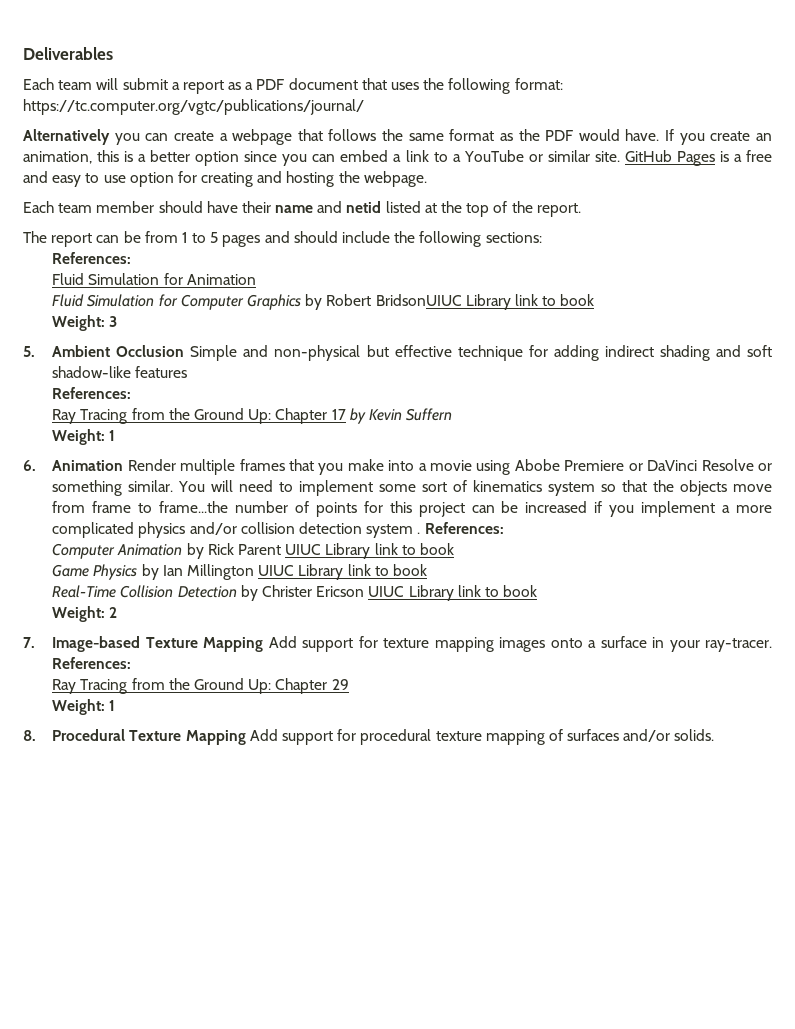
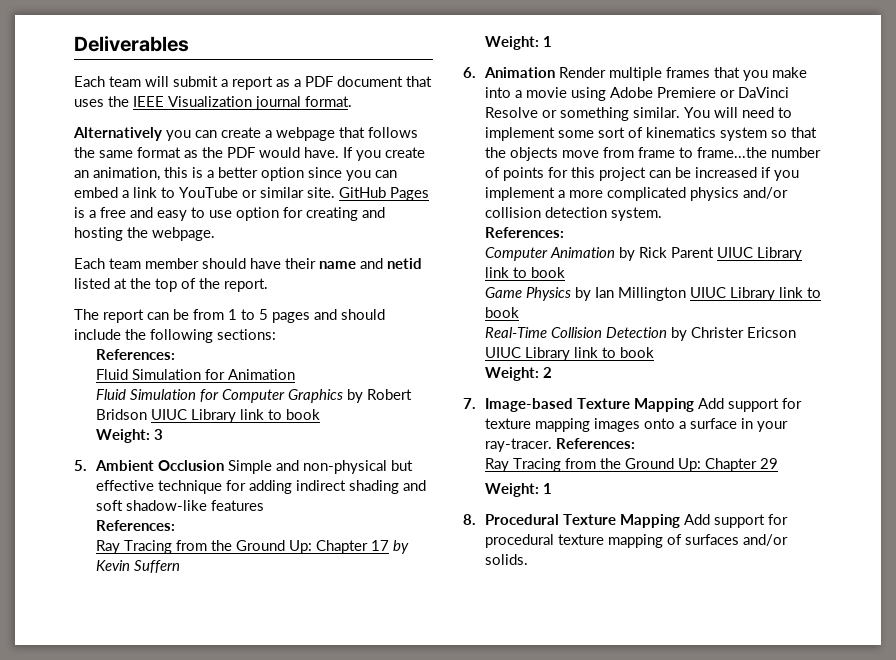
- Each team will submit a report as a PDF document that uses the following format: https://tc.computer.org/vgtc/publications/journal/
+ Each team will submit a report as a PDF document that uses the IEEE Visualization journal format.
- If you create an animation, this is a better option since you can embed a link to a YouTube or similar site.
+ If you create an animation, this is a better option since you can embed a link to YouTube or similar site.
- Fluid Simulation for Computer Graphics by Robert BridsonUIUC Library link to book
+ Fluid Simulation for Computer Graphics by Robert Bridson UIUC Library link to book
- 6. Animation Render multiple frames that you make into a movie using Abobe Premiere or DaVinci Resolve or something similar.
+ 6. Animation Render multiple frames that you make into a movie using Adobe Premiere or DaVinci Resolve or something similar.
- You will need to implement some sort of kinematics system so that the objects move from frame to frame...the number of points for this project can be increased if you implement a more complicated physics and/or collision detection system . References:
+ You will need to implement some sort of kinematics system so that the objects move from frame to frame...the number of points for this project can be increased if you implement a more complicated physics and/or collision detection system.
+ References:

